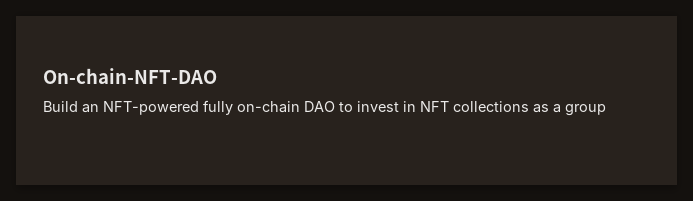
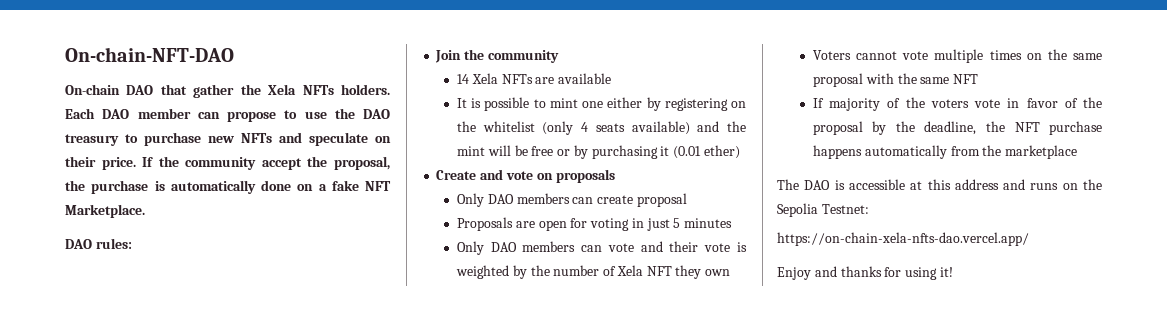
- Build an NFT-powered fully on-chain DAO to invest in NFT collections as a group
+ On-chain DAO that gather the Xela NFTs holders. Each DAO member can propose to use the DAO treasury to purchase new NFTs and speculate on their price. If the community accept the proposal, the purchase is automatically done on a fake NFT Marketplace.
+ DAO rules:
+ Join the community
+ 14 Xela NFTs are available
+ It is possible to mint one either by registering on the whitelist (only 4 seats available) and the mint will be free or by purchasing it (0.01 ether)
+ Create and vote on proposals
+ Only DAO members can create proposal
+ Proposals are open for voting in just 5 minutes
+ Only DAO members can vote and their vote is weighted by the number of Xela NFT they own
+ Voters cannot vote multiple times on the same proposal with the same NFT
+ If majority of the voters vote in favor of the proposal by the deadline, the NFT purchase happens automatically from the marketplace
+ The DAO is accessible at this address and runs on the Sepolia Testnet:
+ https://on-chain-xela-nfts-dao.vercel.app/
+ Enjoy and thanks for using it!

